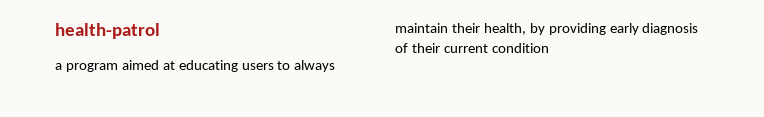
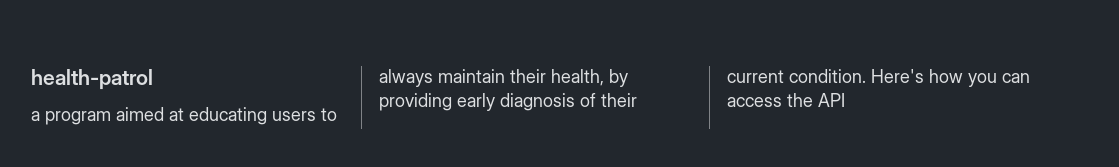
- a program aimed at educating users to always maintain their health, by providing early diagnosis of their current condition
+ a program aimed at educating users to always maintain their health, by providing early diagnosis of their current condition. Here's how you can access the API

